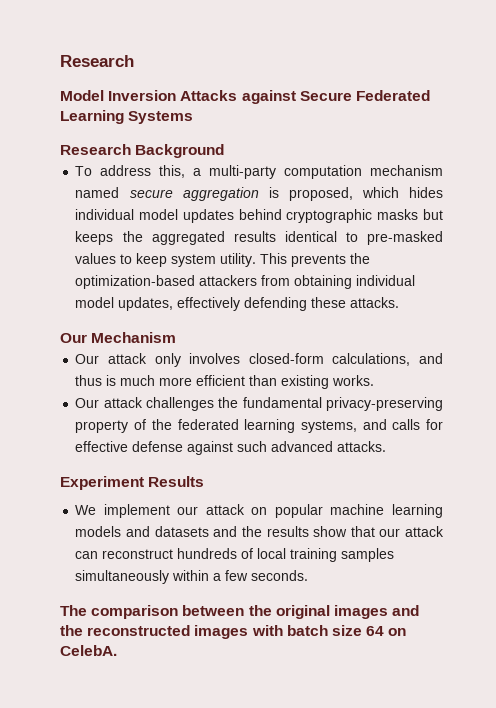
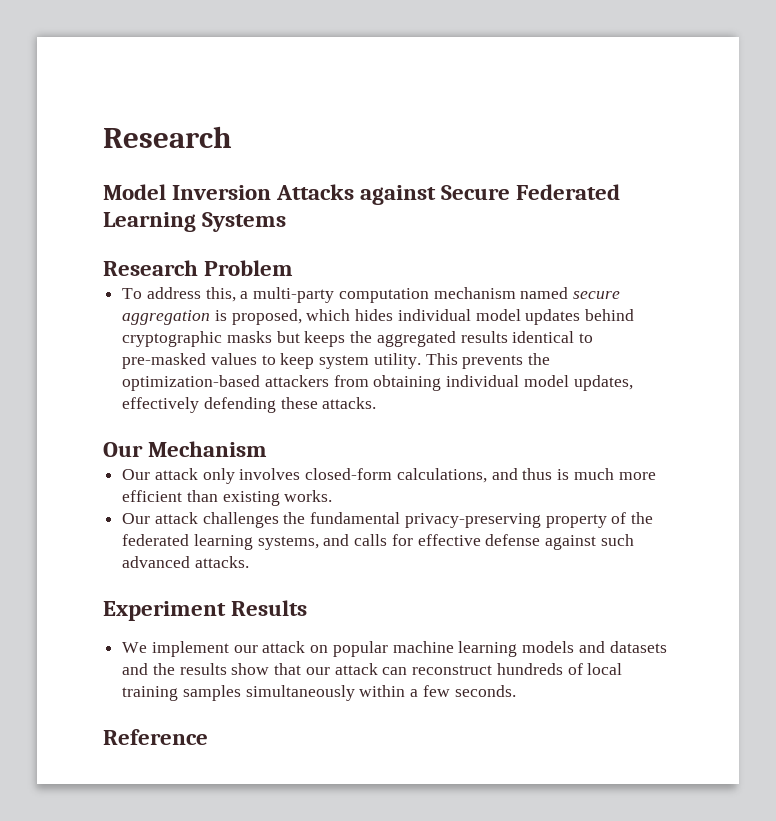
- Research Background
+ Research Problem
- The comparison between the original images and the reconstructed images with batch size 64 on CelebA.
+ Reference

